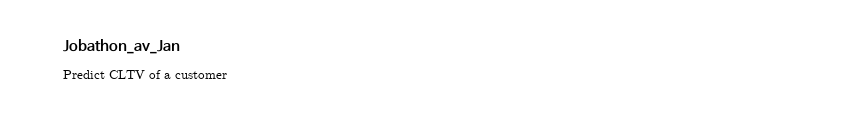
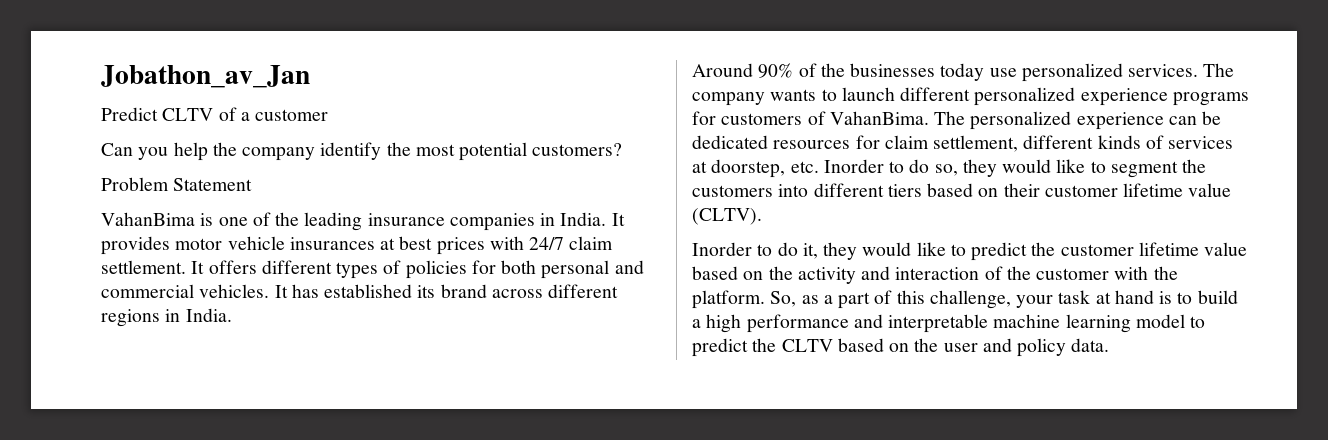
+ Can you help the company identify the most potential customers?
+ Problem Statement
+ VahanBima is one of the leading insurance companies in India. It provides motor vehicle insurances at best prices with 24/7 claim settlement. It offers different types of policies for both personal and commercial vehicles. It has established its brand across different regions in India.
+ Around 90% of the businesses today use personalized services. The company wants to launch different personalized experience programs for customers of VahanBima. The personalized experience can be dedicated resources for claim settlement, different kinds of services at doorstep, etc. Inorder to do so, they would like to segment the customers into different tiers based on their customer lifetime value (CLTV).
+ Inorder to do it, they would like to predict the customer lifetime value based on the activity and interaction of the customer with the platform. So, as a part of this challenge, your task at hand is to build a high performance and interpretable machine learning model to predict the CLTV based on the user and policy data.

